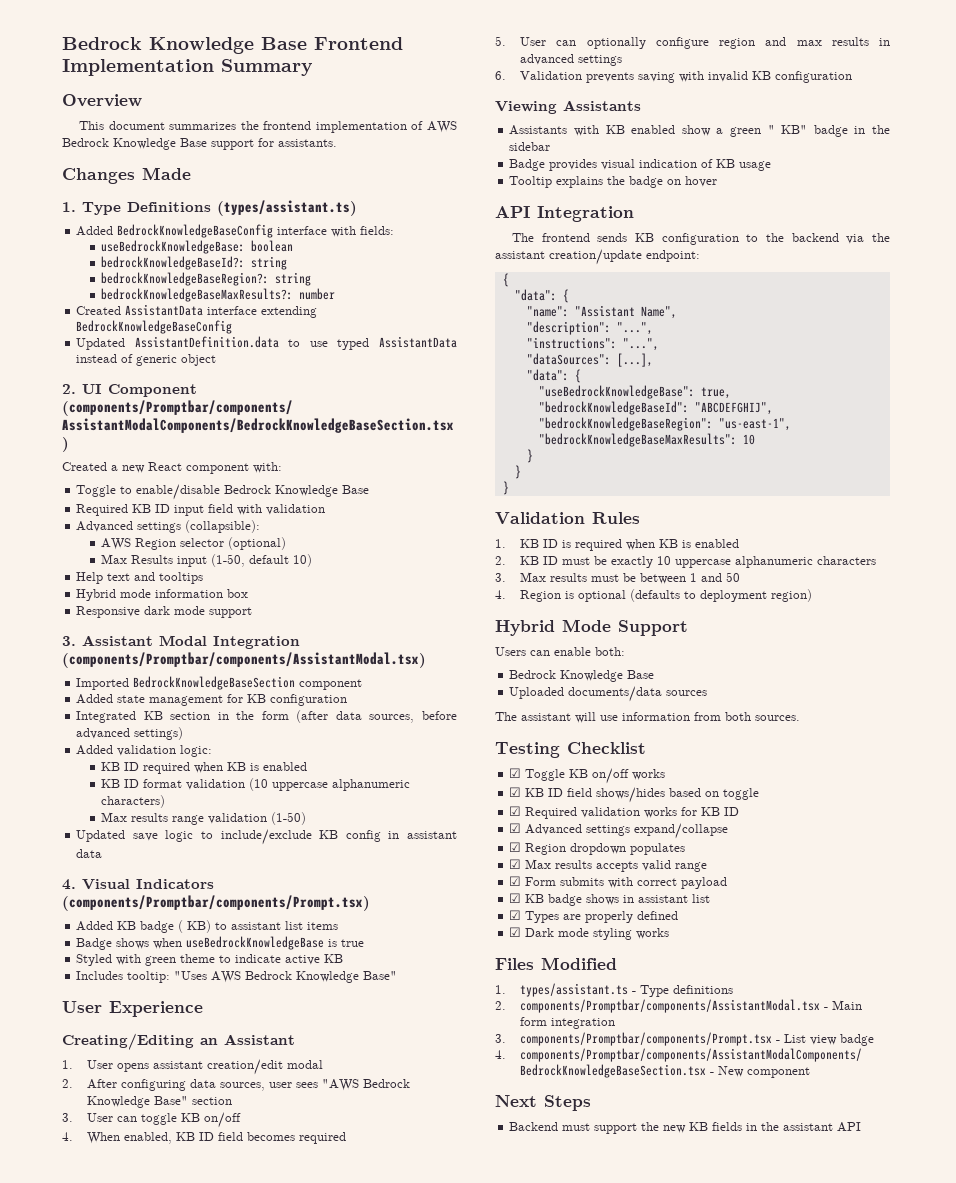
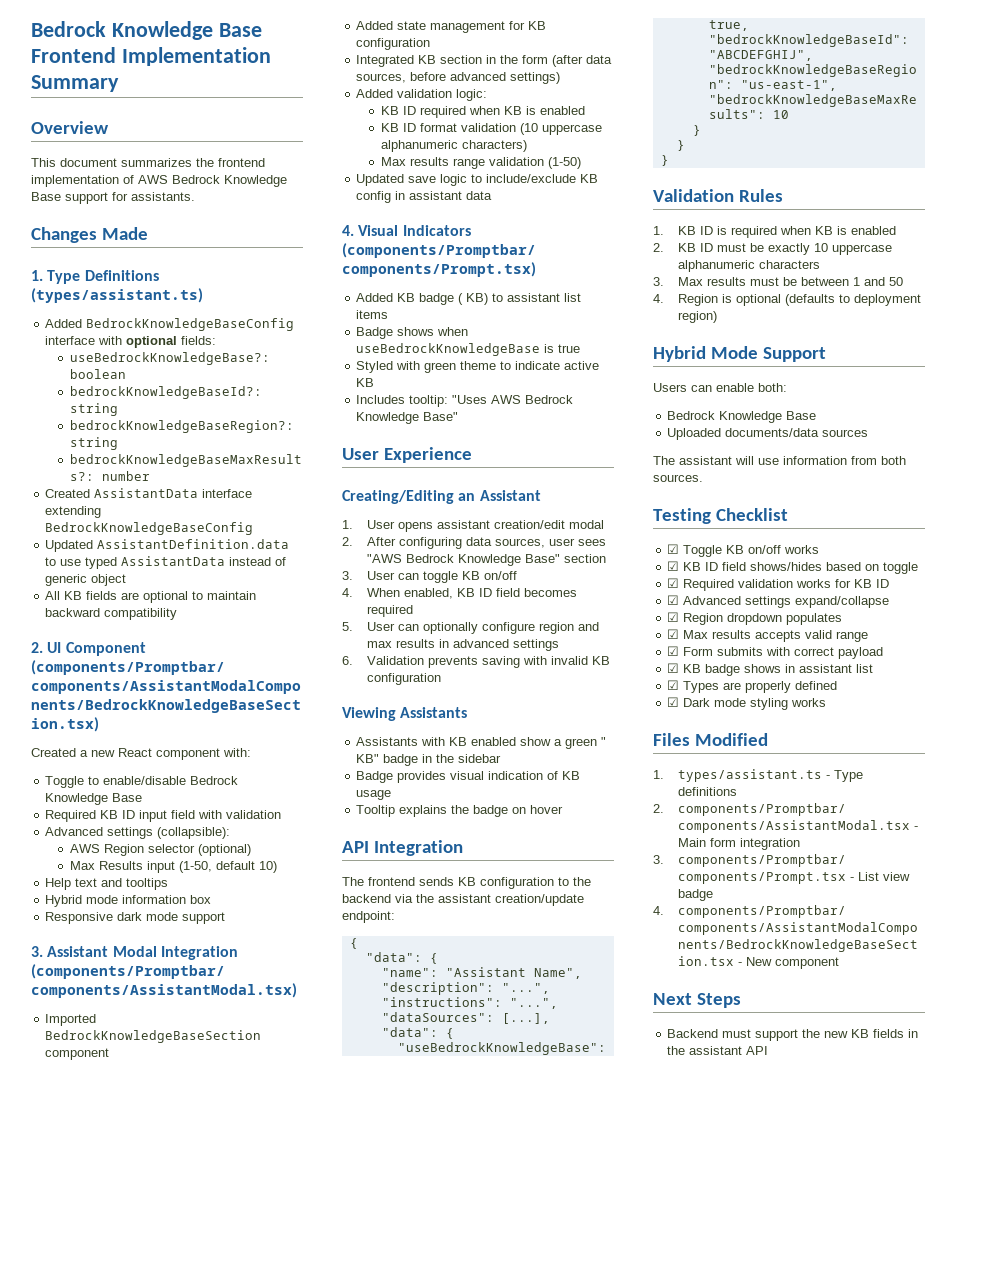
- Added BedrockKnowledgeBaseConfig interface with fields:
+ Added BedrockKnowledgeBaseConfig interface with optional fields:
- useBedrockKnowledgeBase: boolean
+ useBedrockKnowledgeBase?: boolean
+ All KB fields are optional to maintain backward compatibility

